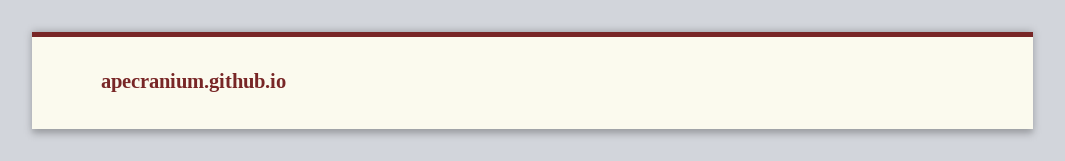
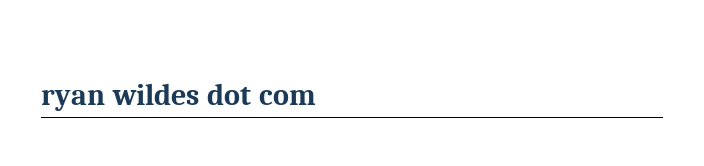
- apecranium.github.io
+ ryan wildes dot com

